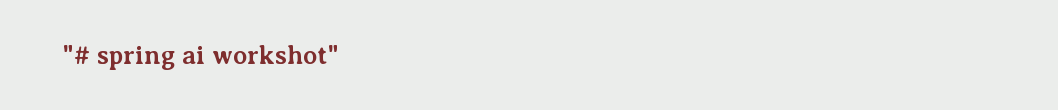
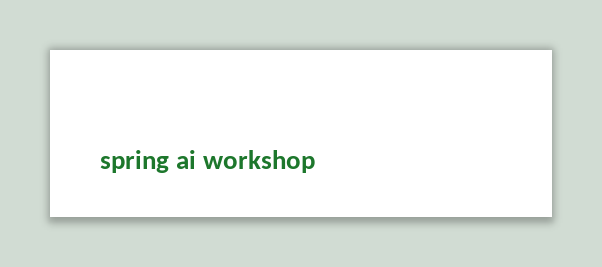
- "# spring ai workshot"
+ spring ai workshop

